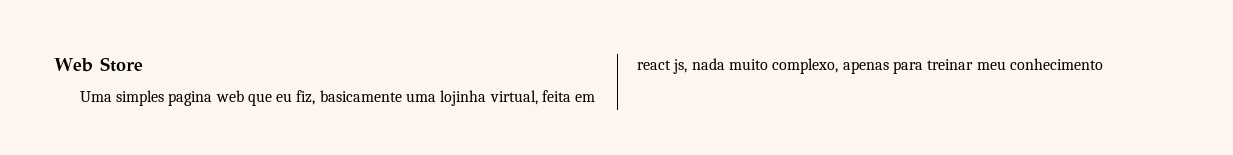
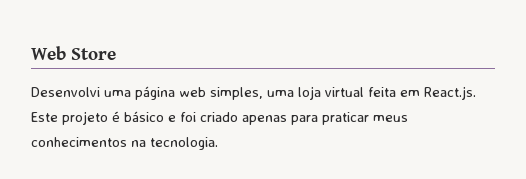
- Uma simples pagina web que eu fiz, basicamente uma lojinha virtual, feita em react js, nada muito complexo, apenas para treinar meu conhecimento
+ Desenvolvi uma página web simples, uma loja virtual feita em React.js. Este projeto é básico e foi criado apenas para praticar meus conhecimentos na tecnologia.

